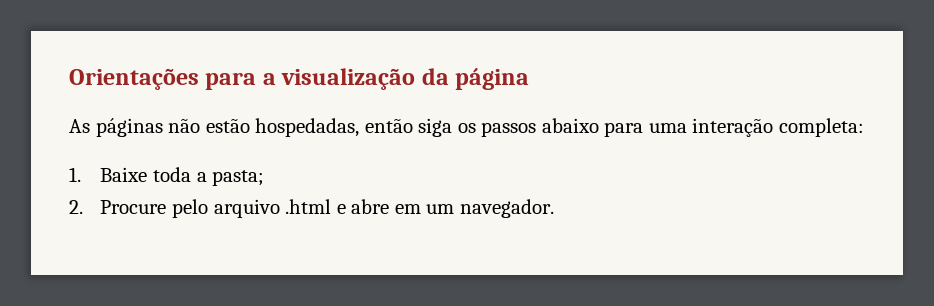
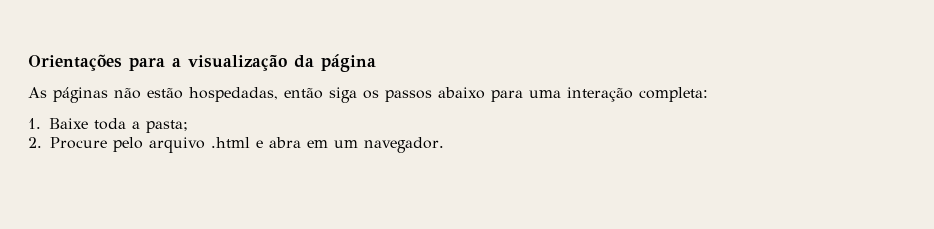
- 2. Procure pelo arquivo .html e abre em um navegador.
+ 2. Procure pelo arquivo .html e abra em um navegador.

